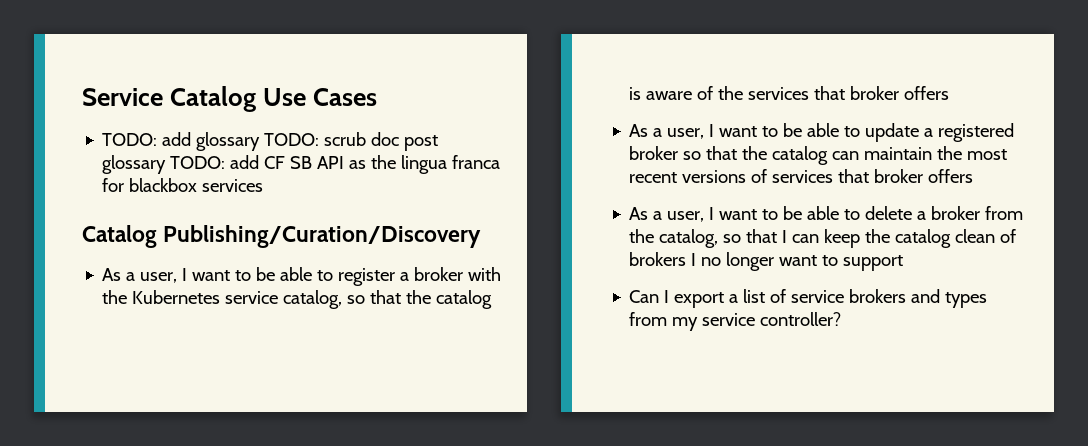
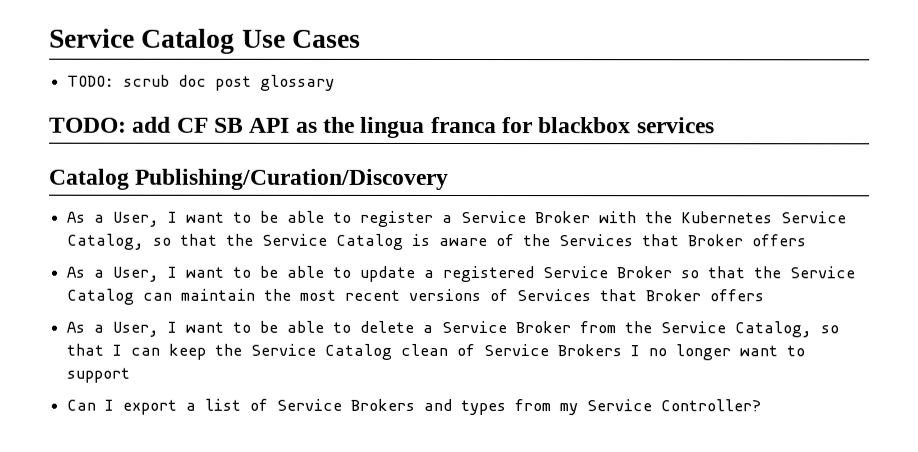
- TODO: add glossary TODO: scrub doc post glossary TODO: add CF SB API as the lingua franca for blackbox services
+ TODO: scrub doc post glossary
+ TODO: add CF SB API as the lingua franca for blackbox services
- As a user, I want to be able to register a broker with the Kubernetes service catalog, so that the catalog is aware of the services that broker offers
- As a user, I want to be able to update a registered broker so that the catalog can maintain the most recent versions of services that broker offers
- As a user, I want to be able to delete a broker from the catalog, so that I can keep the catalog clean of brokers I no longer want to support
+ As a User, I want to be able to register a Service Broker with the Kubernetes Service Catalog, so that the Service Catalog is aware of the Services that Broker offers
+ As a User, I want to be able to update a registered Service Broker so that the Service Catalog can maintain the most recent versions of Services that Broker offers
+ As a User, I want to be able to delete a Service Broker from the Service Catalog, so that I can keep the Service Catalog clean of Service Brokers I no longer want to support
- Can I export a list of service brokers and types from my service controller?
+ Can I export a list of Service Brokers and types from my Service Controller?

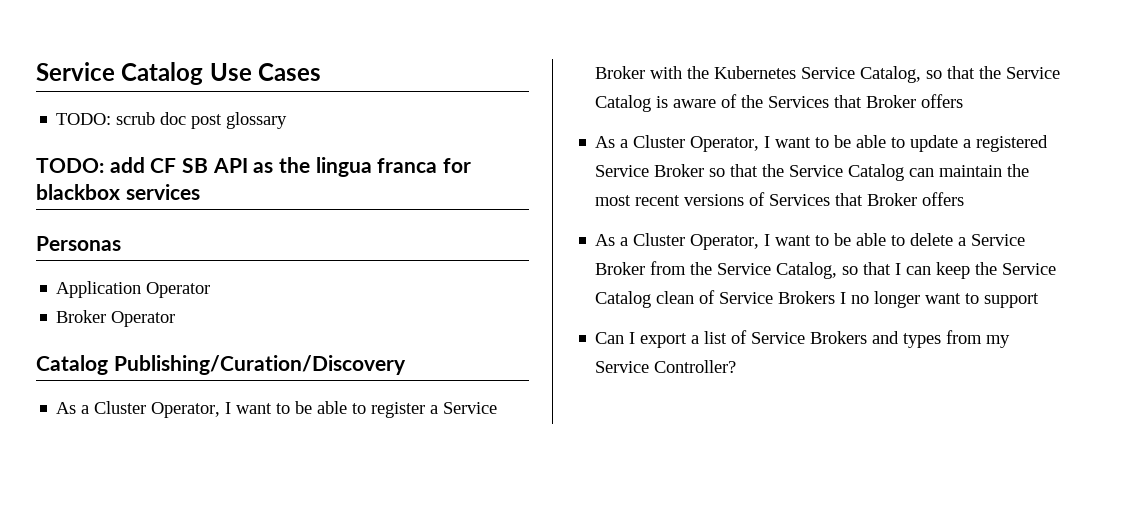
+ Personas
+ Application Operator
+ Broker Operator
- As a User, I want to be able to register a Service Broker with the Kubernetes Service Catalog, so that the Service Catalog is aware of the Services that Broker offers
+ As a Cluster Operator, I want to be able to register a Service Broker with the Kubernetes Service Catalog, so that the Service Catalog is aware of the Services that Broker offers
- As a User, I want to be able to update a registered Service Broker so that the Service Catalog can maintain the most recent versions of Services that Broker offers
+ As a Cluster Operator, I want to be able to update a registered Service Broker so that the Service Catalog can maintain the most recent versions of Services that Broker offers
- As a User, I want to be able to delete a Service Broker from the Service Catalog, so that I can keep the Service Catalog clean of Service Brokers I no longer want to support
+ As a Cluster Operator, I want to be able to delete a Service Broker from the Service Catalog, so that I can keep the Service Catalog clean of Service Brokers I no longer want to support

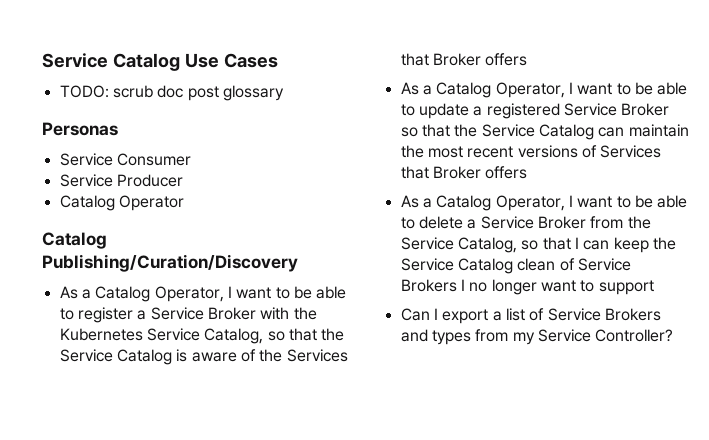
- TODO: add CF SB API as the lingua franca for blackbox services
  Personas
- Application Operator
- Broker Operator
+ Service Consumer
+ Service Producer
+ Catalog Operator
- As a Cluster Operator, I want to be able to register a Service Broker with the Kubernetes Service Catalog, so that the Service Catalog is aware of the Services that Broker offers
+ As a Catalog Operator, I want to be able to register a Service Broker with the Kubernetes Service Catalog, so that the Service Catalog is aware of the Services that Broker offers
- As a Cluster Operator, I want to be able to update a registered Service Broker so that the Service Catalog can maintain the most recent versions of Services that Broker offers
+ As a Catalog Operator, I want to be able to update a registered Service Broker so that the Service Catalog can maintain the most recent versions of Services that Broker offers
- As a Cluster Operator, I want to be able to delete a Service Broker from the Service Catalog, so that I can keep the Service Catalog clean of Service Brokers I no longer want to support
+ As a Catalog Operator, I want to be able to delete a Service Broker from the Service Catalog, so that I can keep the Service Catalog clean of Service Brokers I no longer want to support

